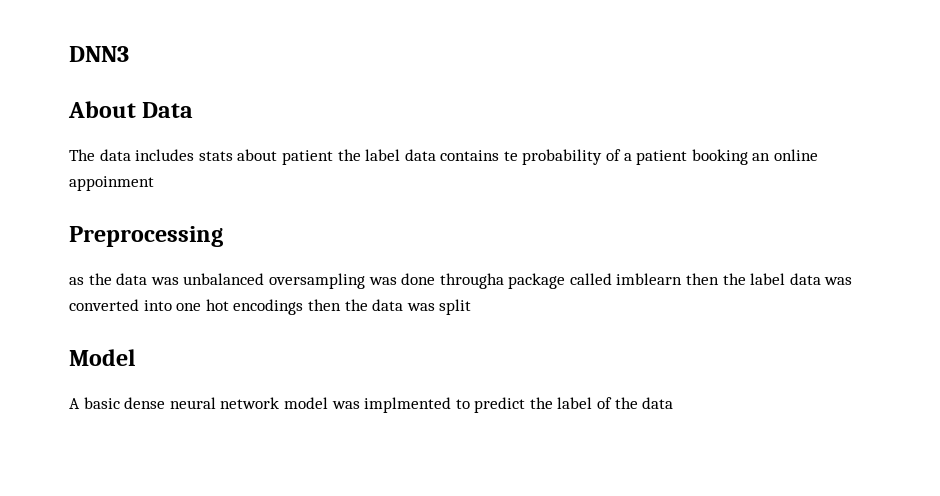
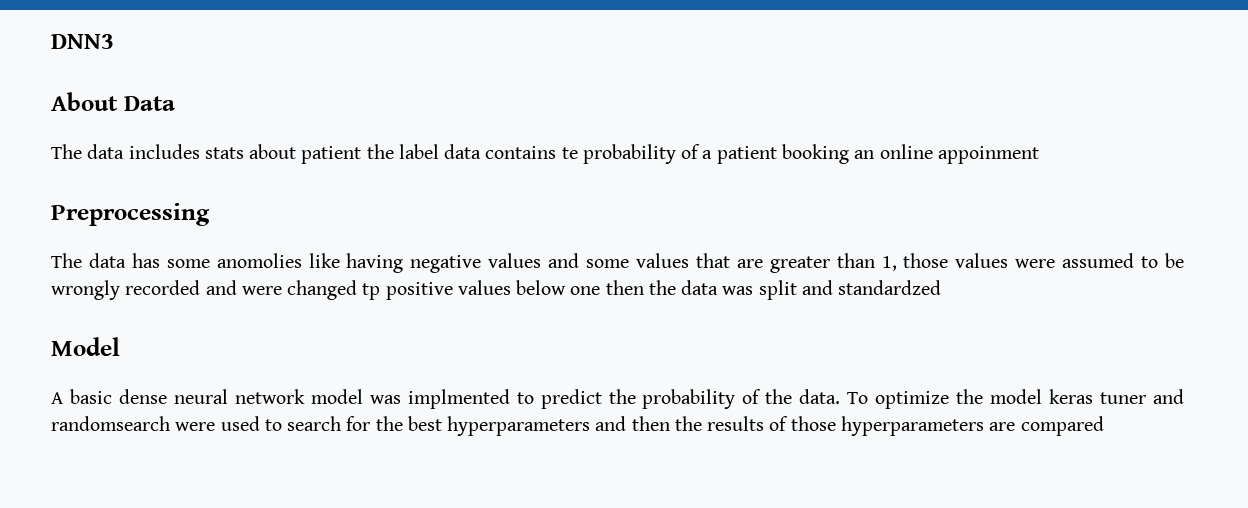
- as the data was unbalanced oversampling was done througha package called imblearn then the label data was converted into one hot encodings then the data was split
+ The data has some anomolies like having negative values and some values that are greater than 1, those values were assumed to be wrongly recorded and were changed tp positive values below one then the data was split and standardzed
- A basic dense neural network model was implmented to predict the label of the data
+ A basic dense neural network model was implmented to predict the probability of the data. To optimize the model keras tuner and randomsearch were used to search for the best hyperparameters and then the results of those hyperparameters are compared

